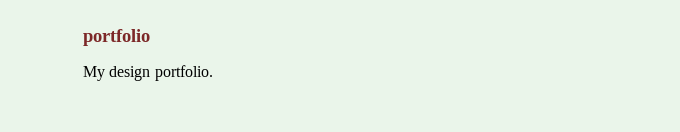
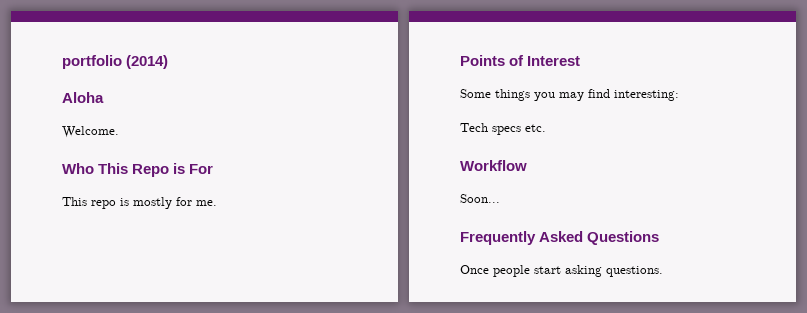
- portfolio
- My design portfolio.
+ portfolio (2014)
+ Aloha
+ Welcome.
+ Who This Repo is For
+ This repo is mostly for me.
+ Points of Interest
+ Some things you may find interesting:
+ Tech specs etc.
+ Workflow
+ Soon...
+ Frequently Asked Questions
+ Once people start asking questions.

